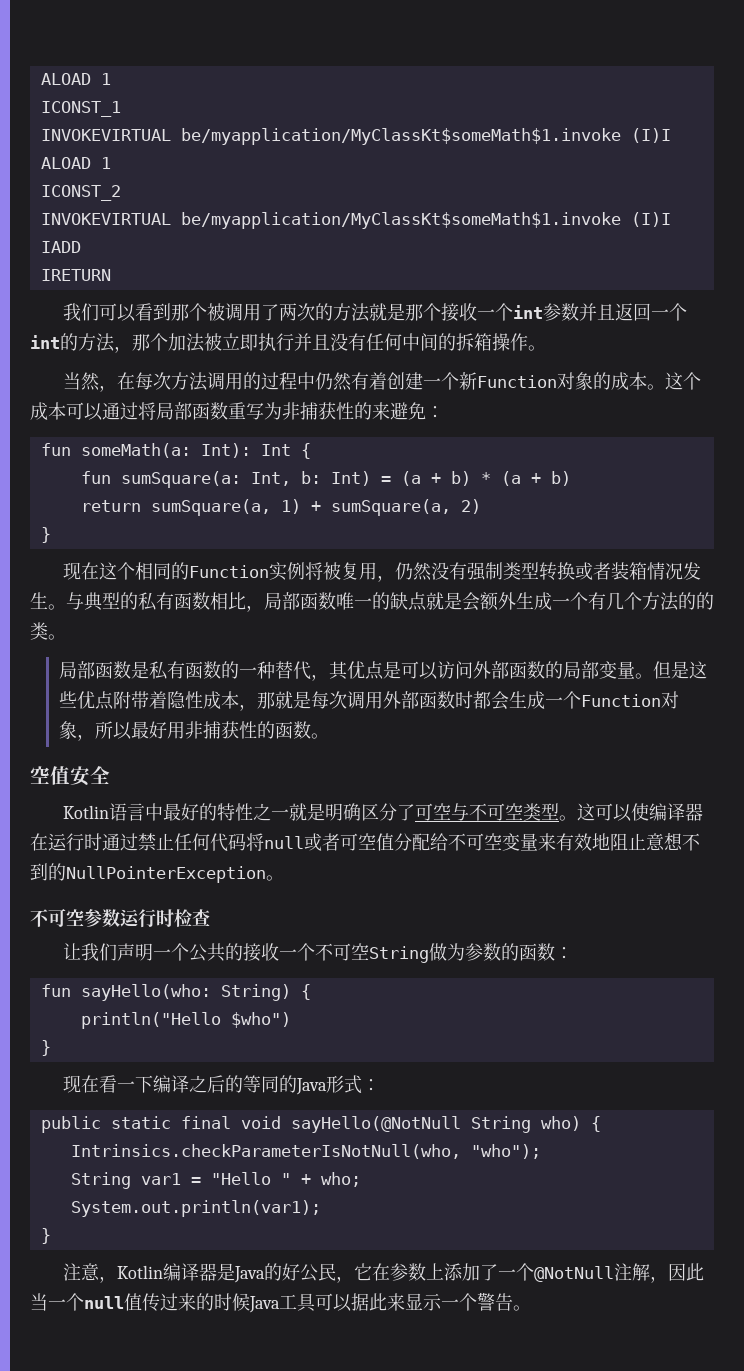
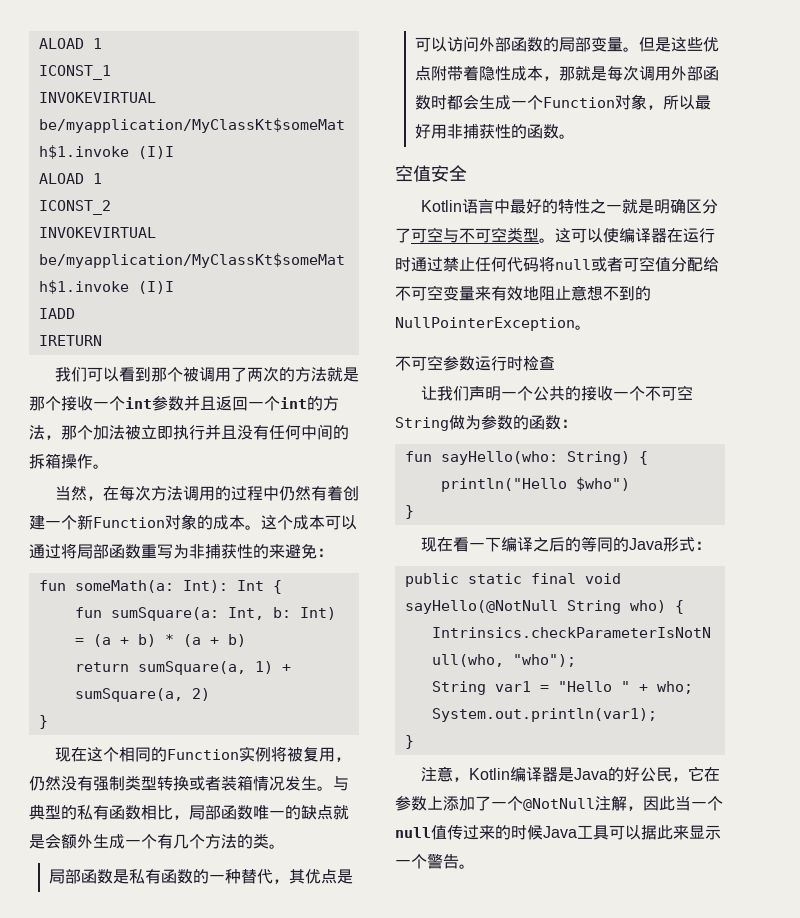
- 与典型的私有函数相比，局部函数唯一的缺点就是会额外生成一个有几个方法的的类。
+ 与典型的私有函数相比，局部函数唯一的缺点就是会额外生成一个有几个方法的类。

